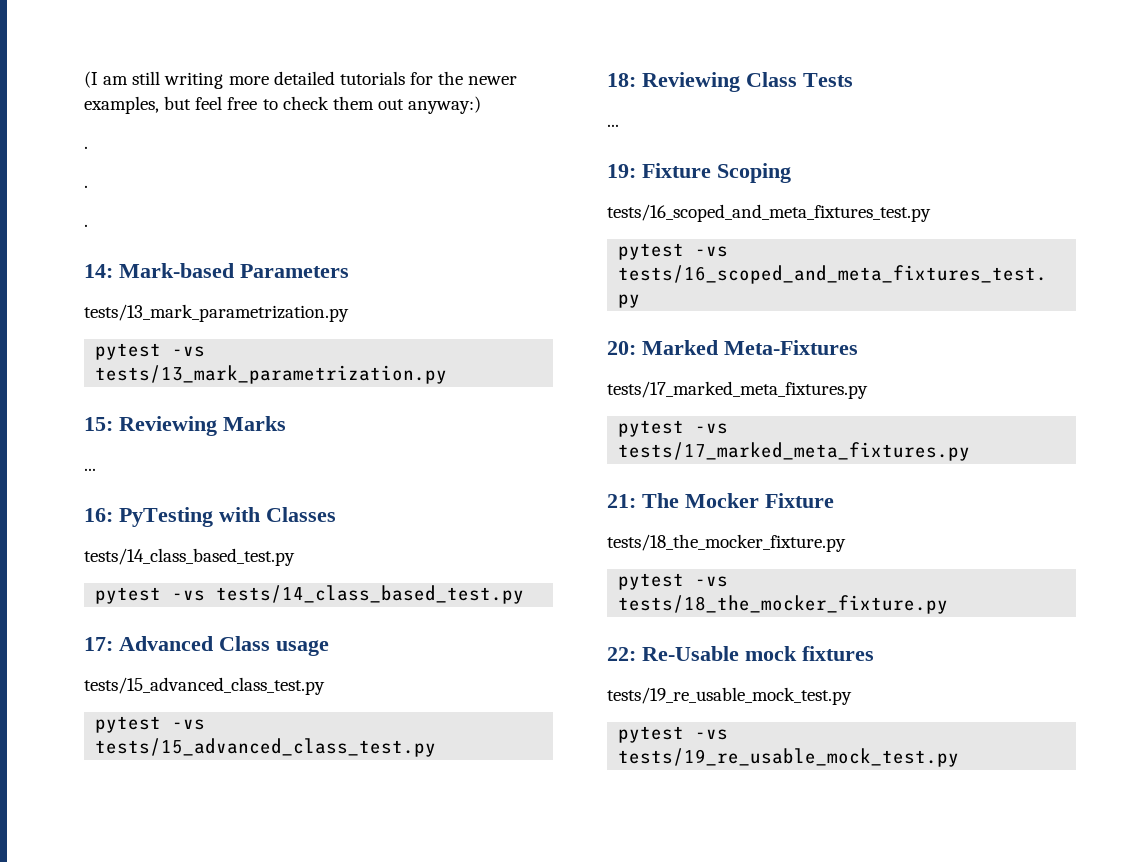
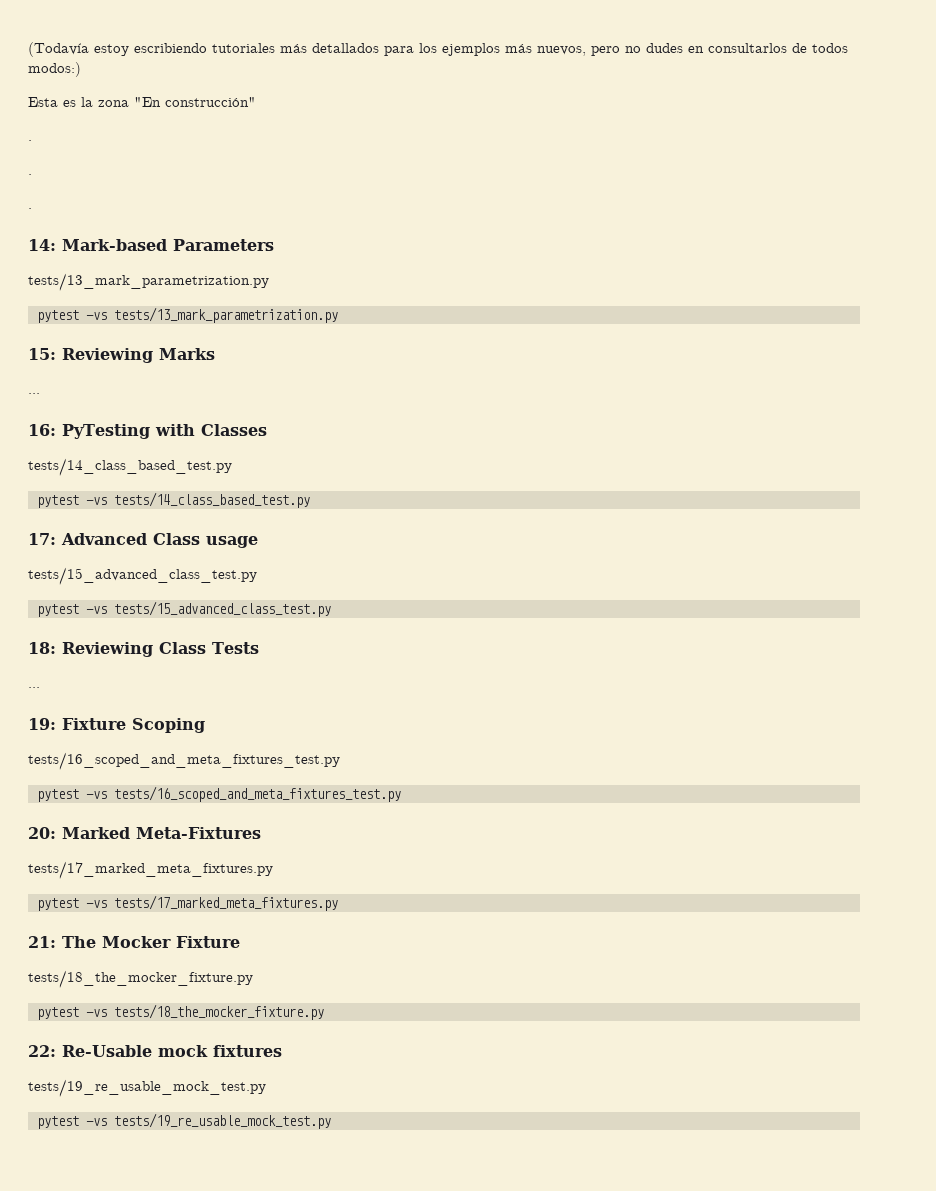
- (I am still writing more detailed tutorials for the newer examples, but feel free to check them out anyway:)
+ (Todavía estoy escribiendo tutoriales más detallados para los ejemplos más nuevos, pero no dudes en consultarlos de todos modos:)
+ Esta es la zona "En construcción"

